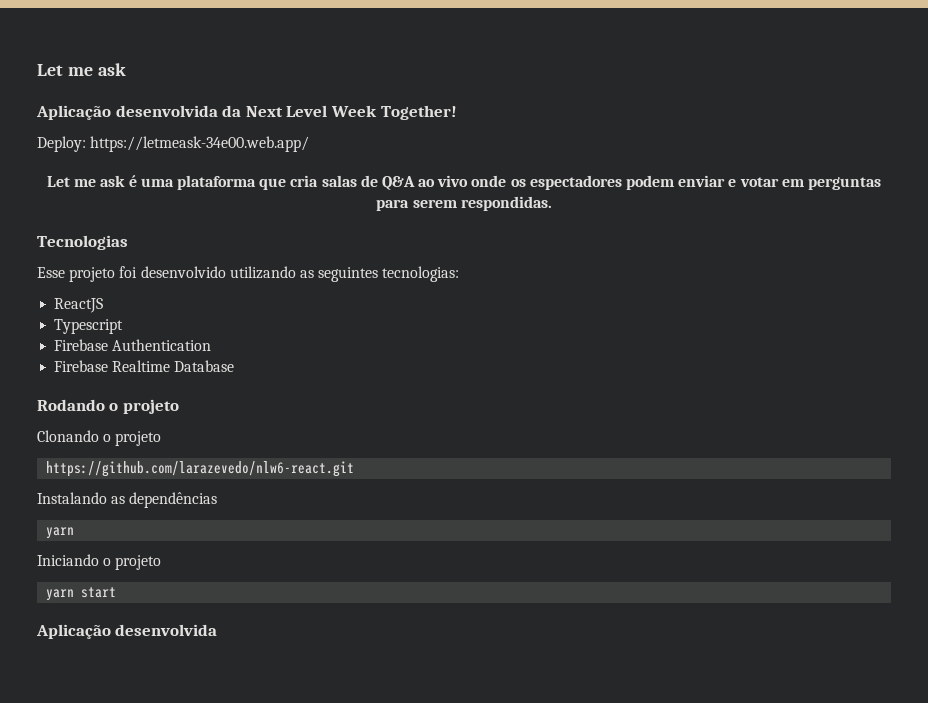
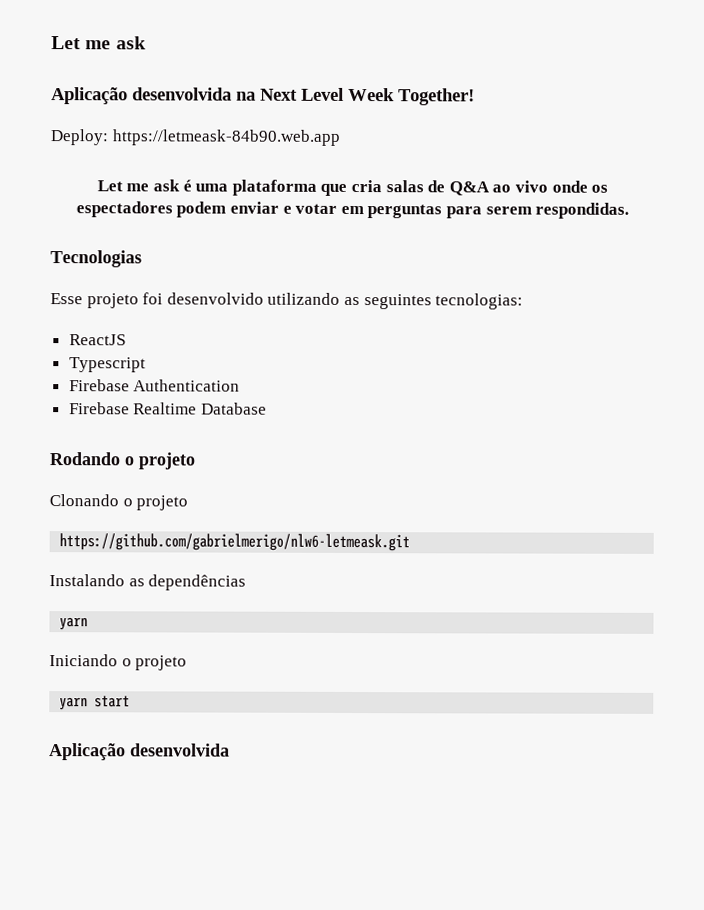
- Aplicação desenvolvida da Next Level Week Together!
+ Aplicação desenvolvida na Next Level Week Together!
- Deploy: https://letmeask-34e00.web.app/
+ Deploy: https://letmeask-84b90.web.app
- https://github.com/larazevedo/nlw6-react.git
+ https://github.com/gabrielmerigo/nlw6-letmeask.git

